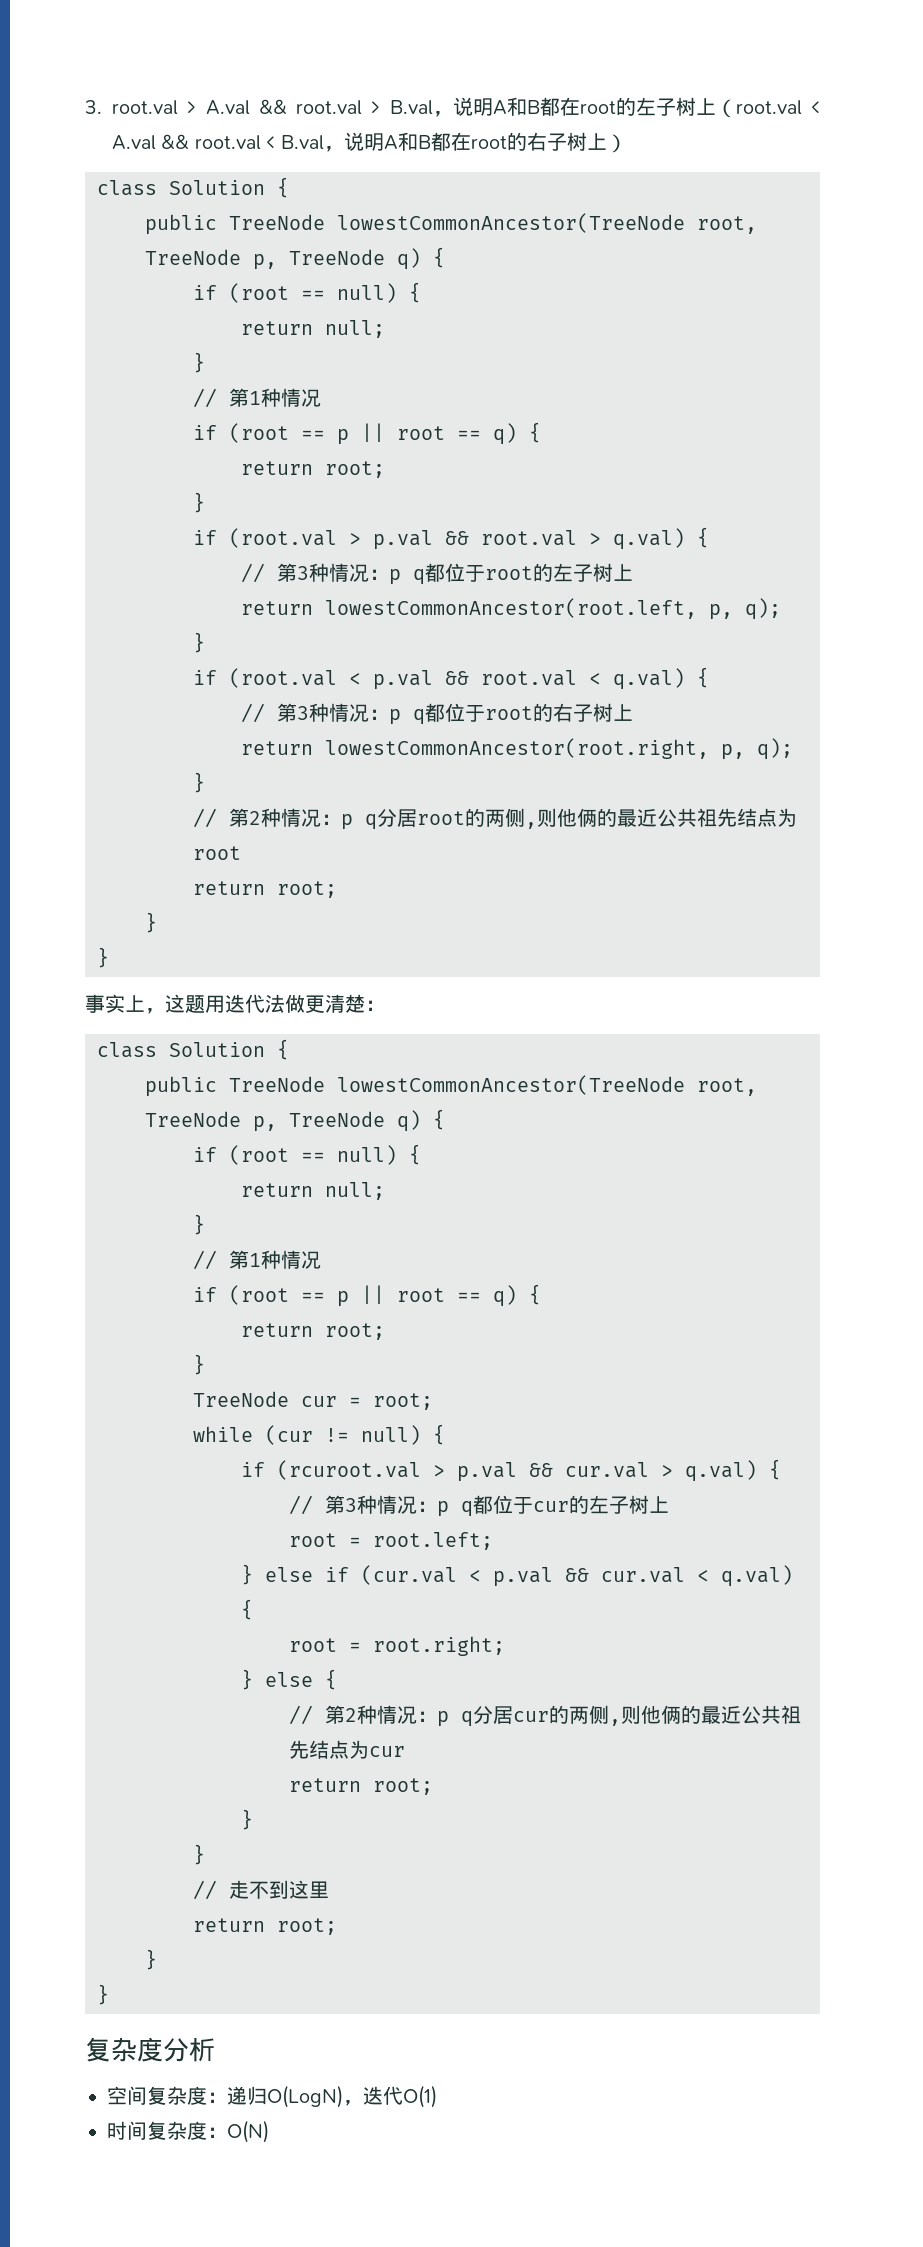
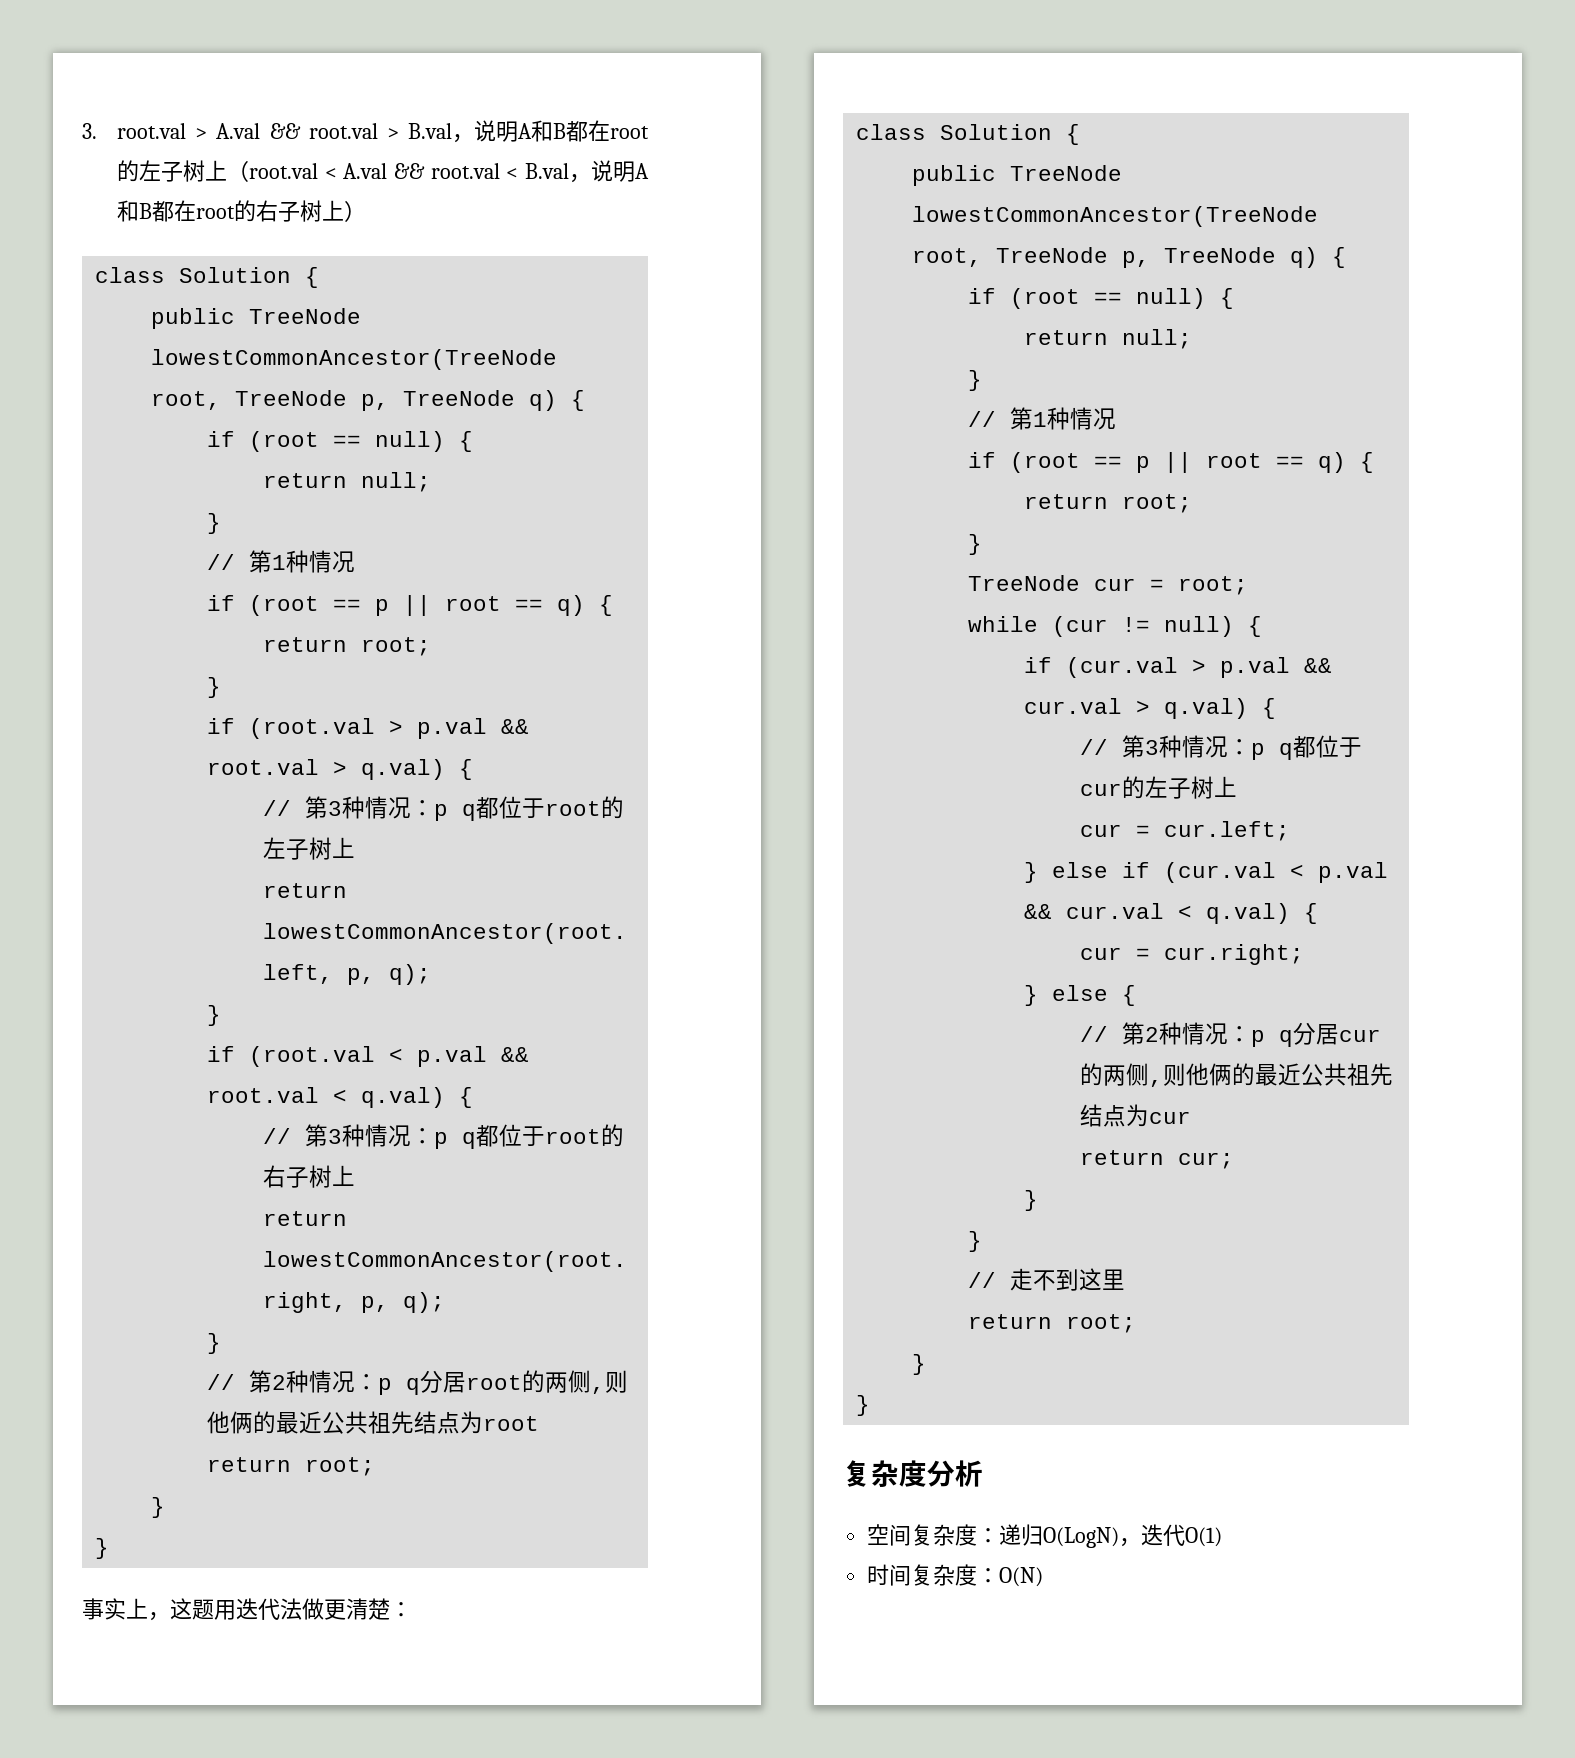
- if (rcuroot.val > p.val && cur.val > q.val) {
+ if (cur.val > p.val && cur.val > q.val) {
- root = root.left;
+ cur = cur.left;
- root = root.right;
+ cur = cur.right;
  // 第2种情况：p q分居cur的两侧,则他俩的最近公共祖先结点为cur
- return root;
+ return cur;

